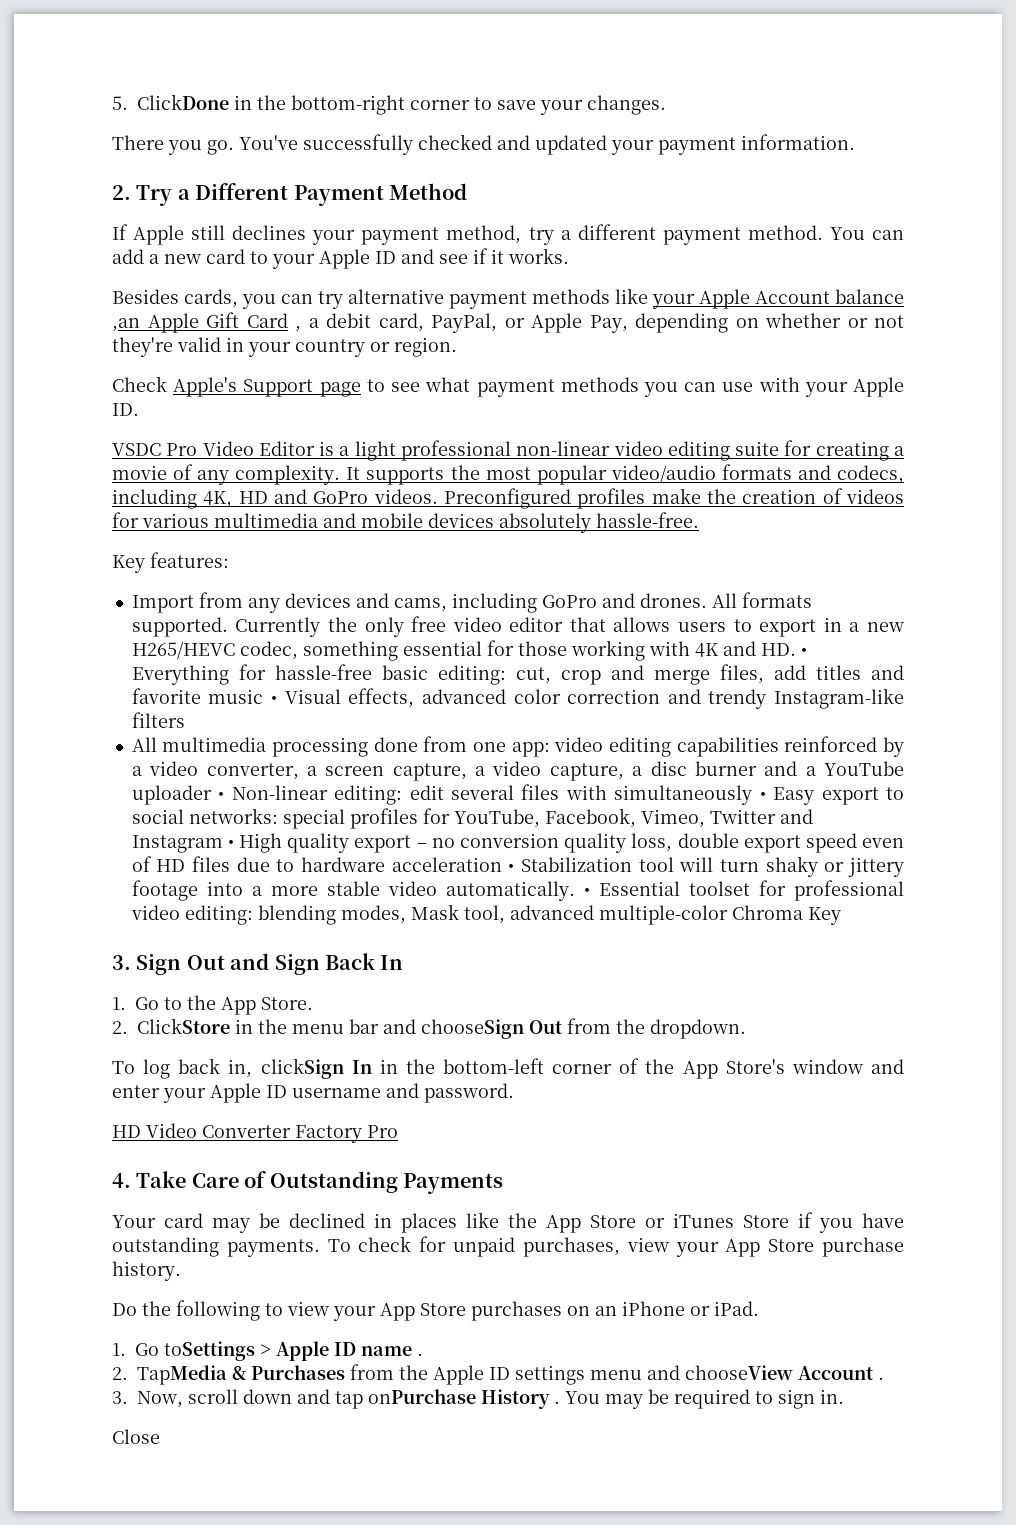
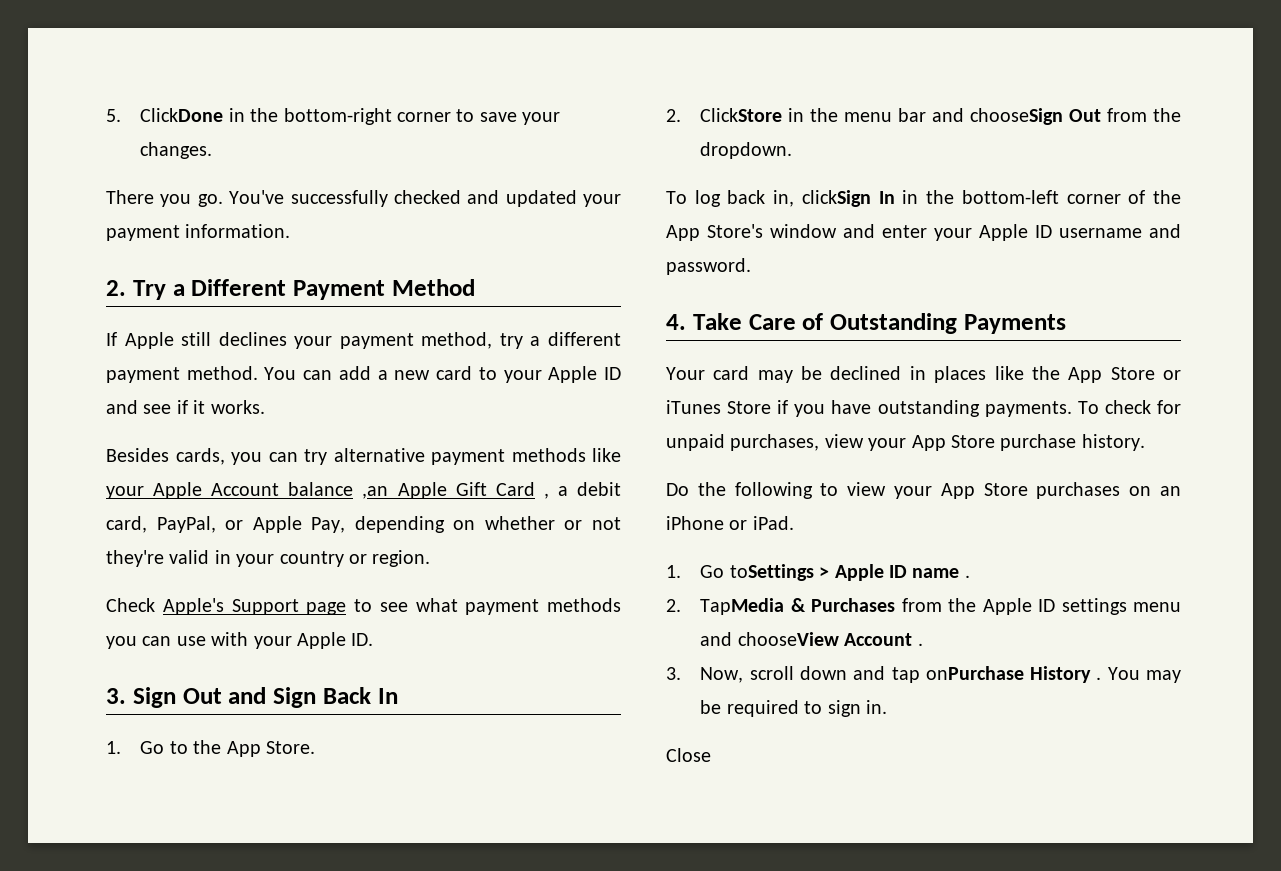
- VSDC Pro Video Editor is a light professional non-linear video editing suite for creating a movie of any complexity. It supports the most popular video/audio formats and codecs, including 4K, HD and GoPro videos. Preconfigured profiles make the creation of videos for various multimedia and mobile devices absolutely hassle-free.
- Key features:
- Import from any devices and cams, including GoPro and drones. All formats supported. Сurrently the only free video editor that allows users to export in a new H265/HEVC codec, something essential for those working with 4K and HD. • Everything for hassle-free basic editing: cut, crop and merge files, add titles and favorite music • Visual effects, advanced color correction and trendy Instagram-like filters
- All multimedia processing done from one app: video editing capabilities reinforced by a video converter, a screen capture, a video capture, a disc burner and a YouTube uploader • Non-linear editing: edit several files with simultaneously • Easy export to social networks: special profiles for YouTube, Facebook, Vimeo, Twitter and Instagram • High quality export – no conversion quality loss, double export speed even of HD files due to hardware acceleration • Stabilization tool will turn shaky or jittery footage into a more stable video automatically. • Essential toolset for professional video editing: blending modes, Mask tool, advanced multiple-color Chroma Key
- HD Video Converter Factory Pro

